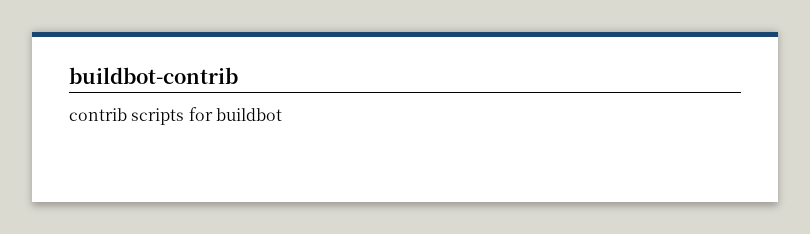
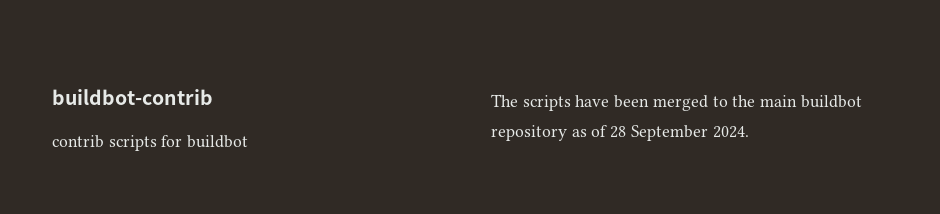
+ The scripts have been merged to the main buildbot repository as of 28 September 2024.

